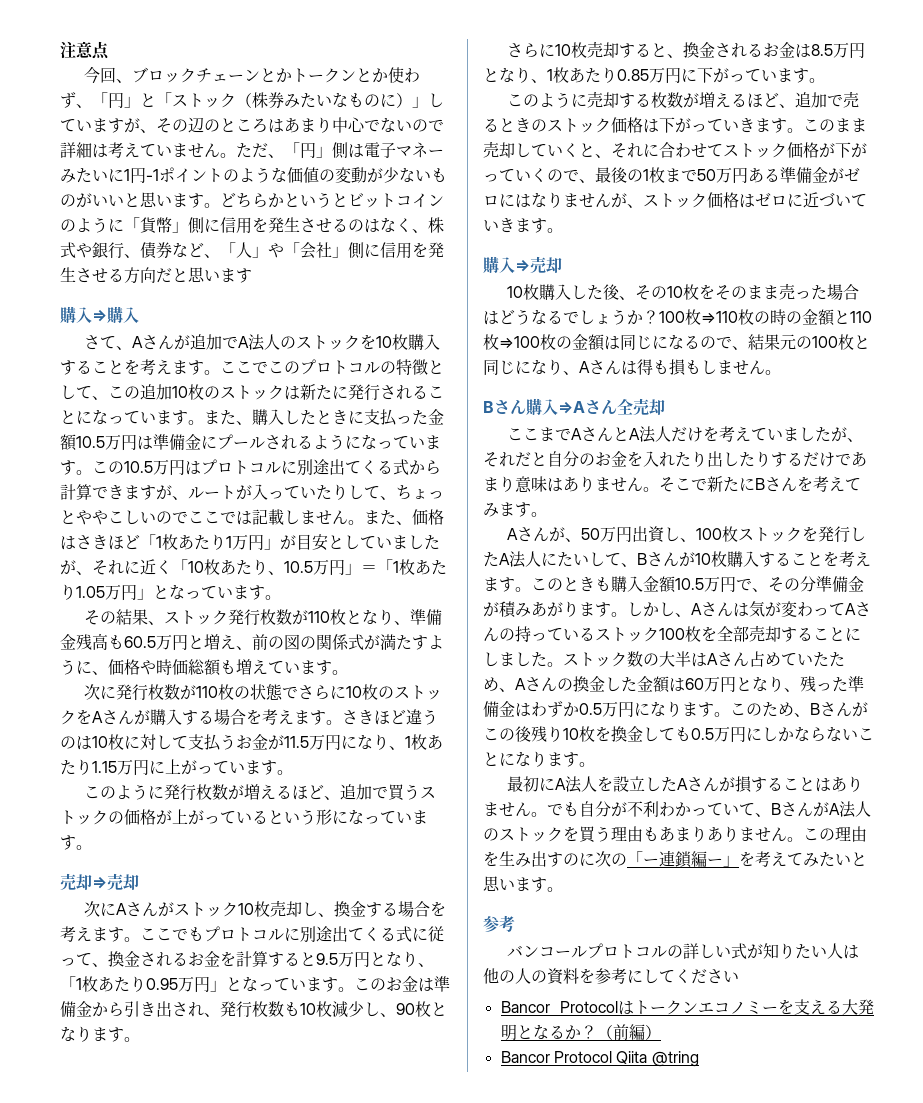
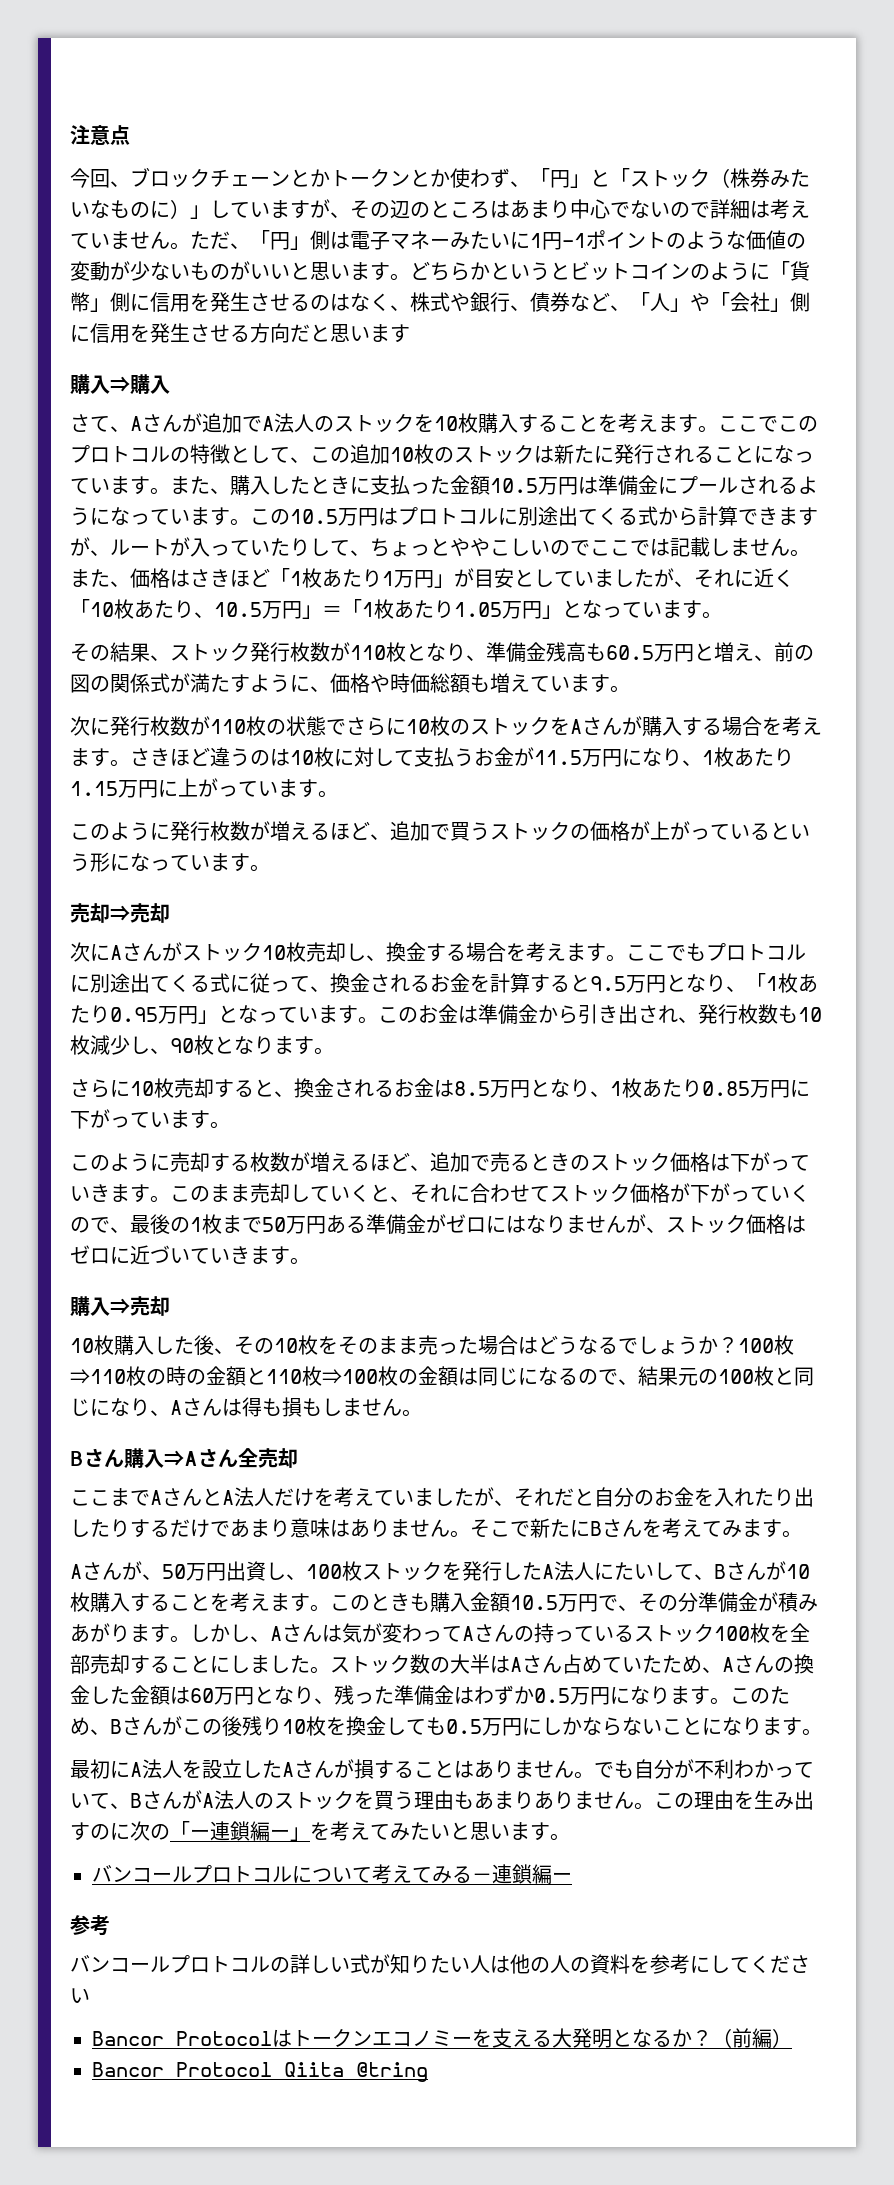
+ バンコールプロトコルについて考えてみる－連鎖編ー

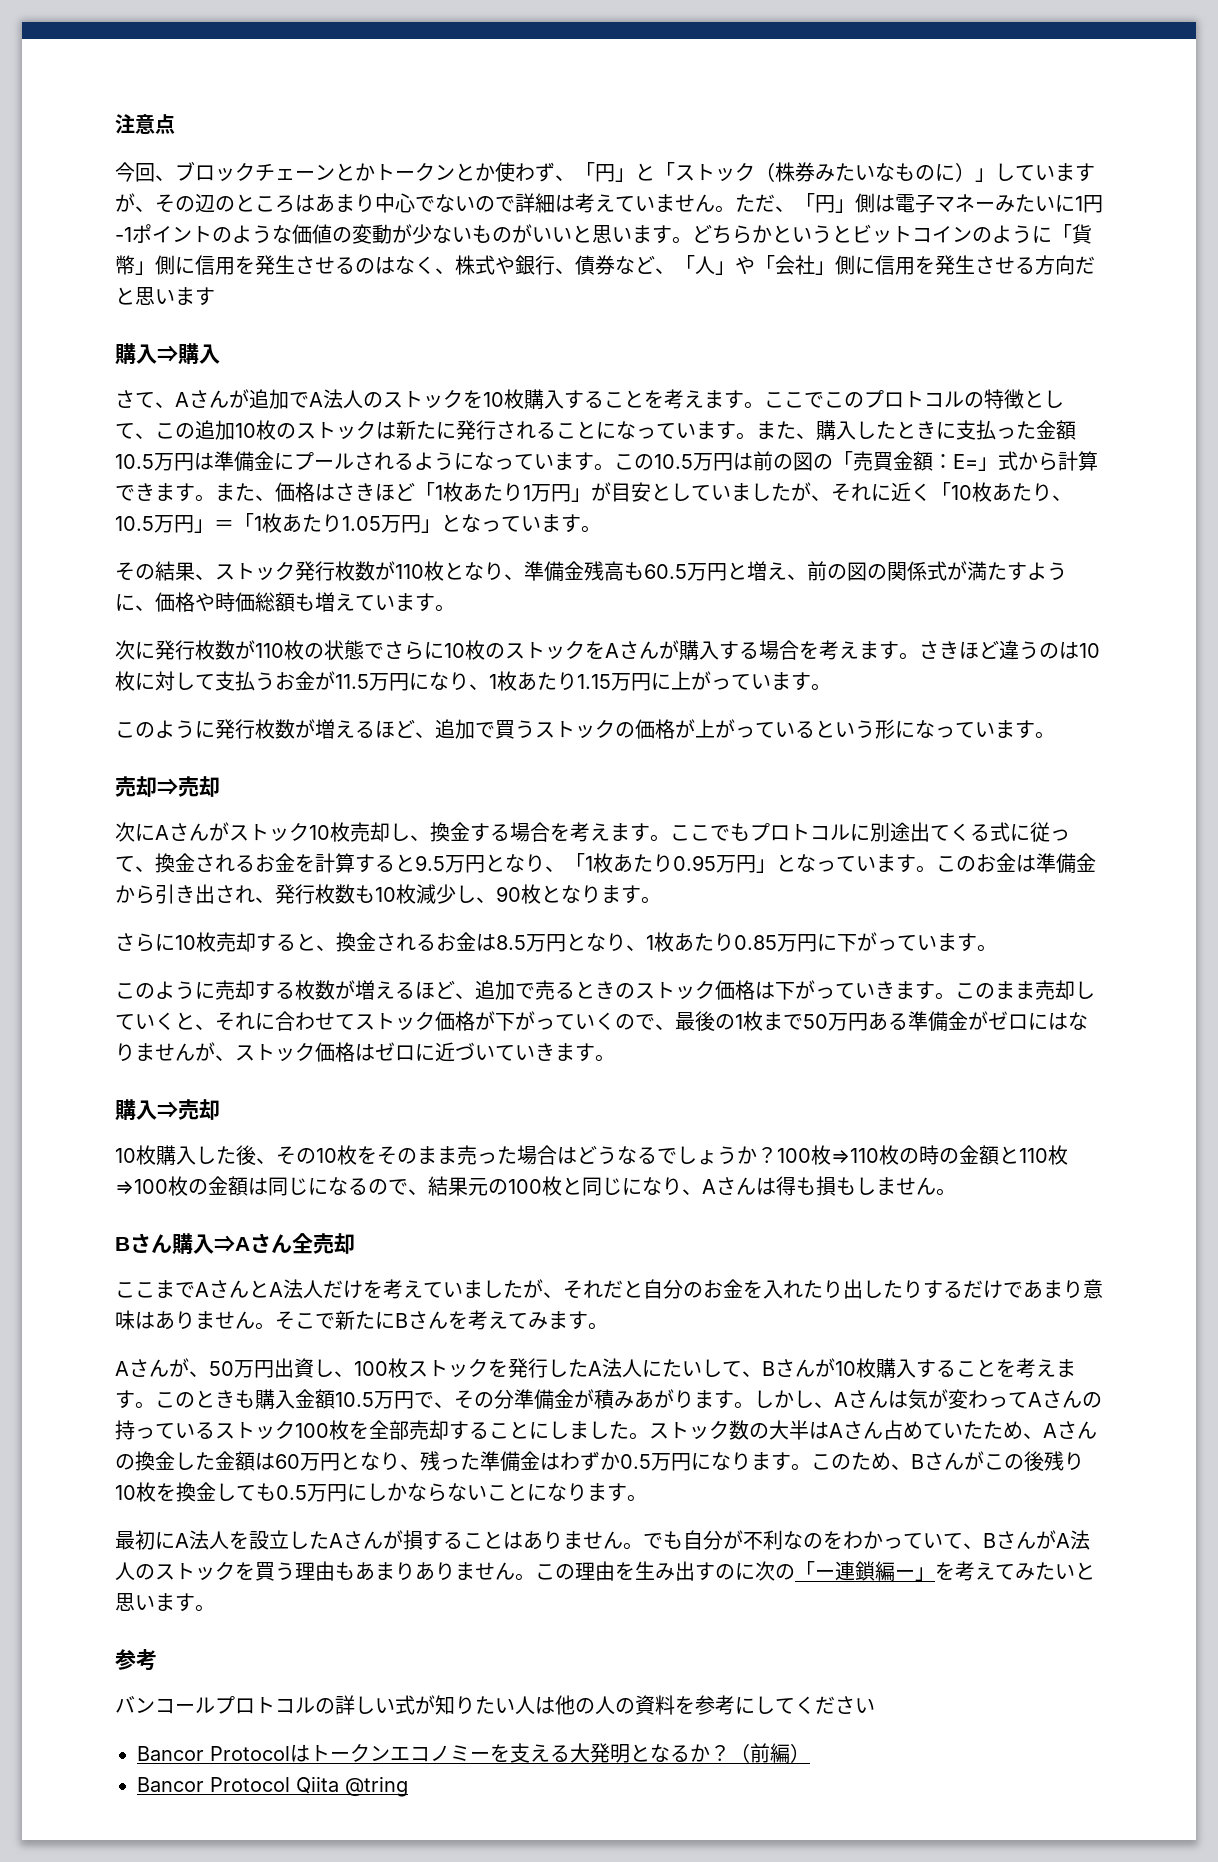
- この10.5万円はプロトコルに別途出てくる式から計算できますが、ルートが入っていたりして、ちょっとややこしいのでここでは記載しません。
+ この10.5万円は前の図の「売買金額：E=」式から計算できます。
- でも自分が不利わかっていて、BさんがA法人のストックを買う理由もあまりありません。
+ でも自分が不利なのをわかっていて、BさんがA法人のストックを買う理由もあまりありません。
- バンコールプロトコルについて考えてみる－連鎖編ー

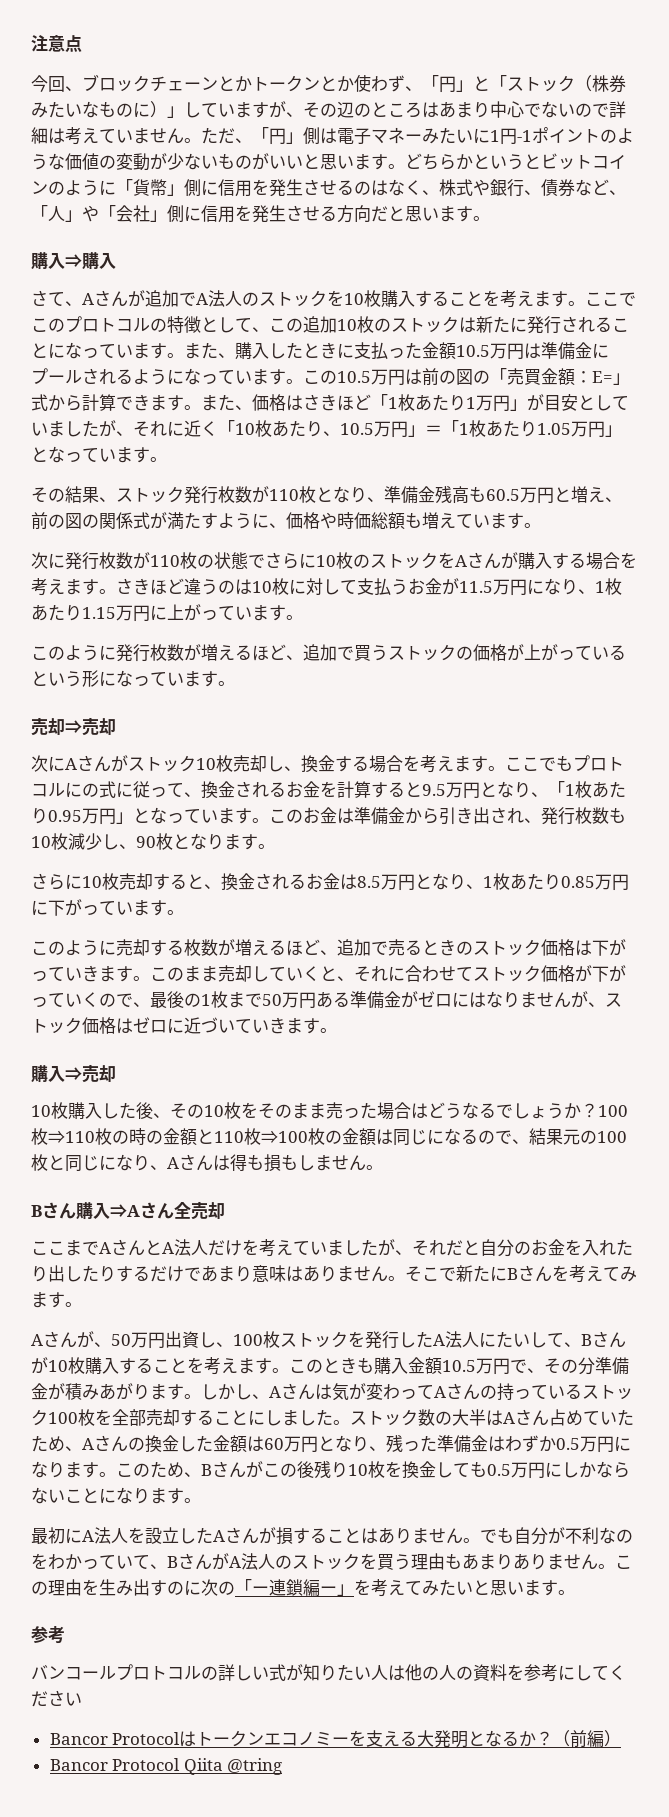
- どちらかというとビットコインのように「貨幣」側に信用を発生させるのはなく、株式や銀行、債券など、「人」や「会社」側に信用を発生させる方向だと思います
+ どちらかというとビットコインのように「貨幣」側に信用を発生させるのはなく、株式や銀行、債券など、「人」や「会社」側に信用を発生させる方向だと思います。
- ここでもプロトコルに別途出てくる式に従って、換金されるお金を計算すると9.5万円となり、「1枚あたり0.95万円」となっています。
+ ここでもプロトコルにの式に従って、換金されるお金を計算すると9.5万円となり、「1枚あたり0.95万円」となっています。

